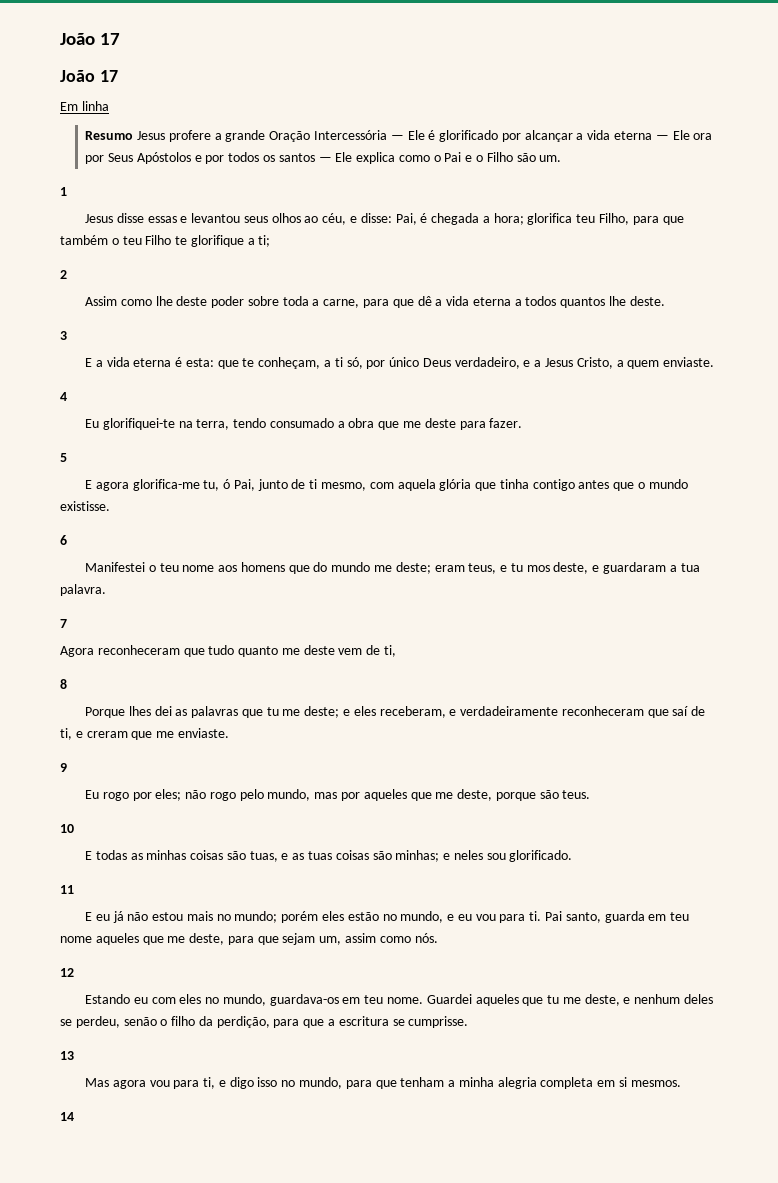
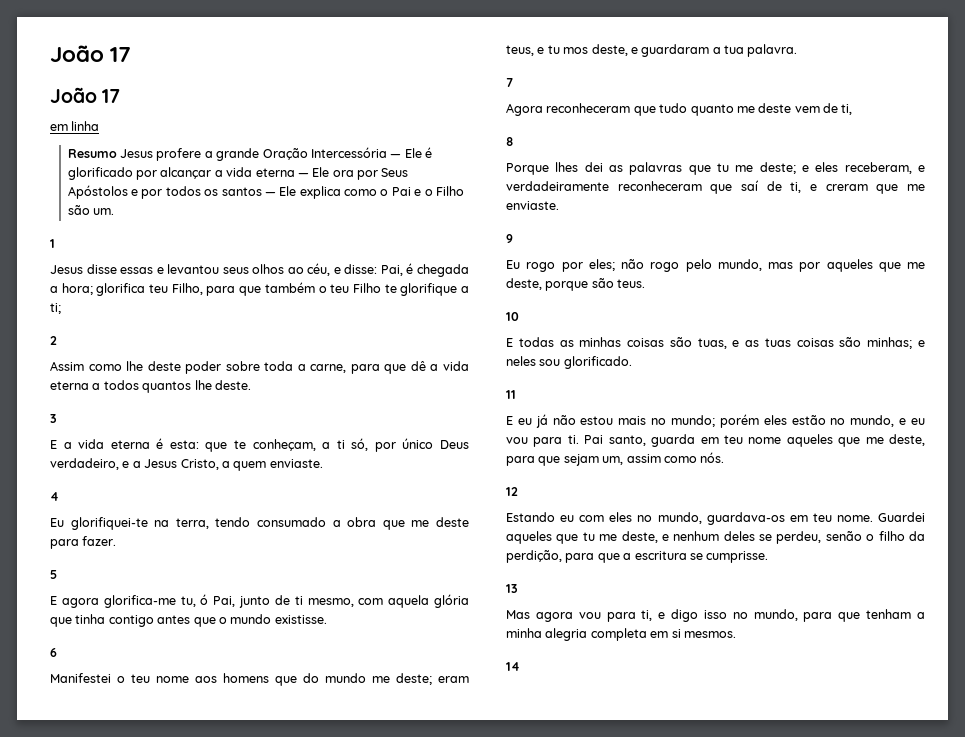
- Em linha
+ em linha

